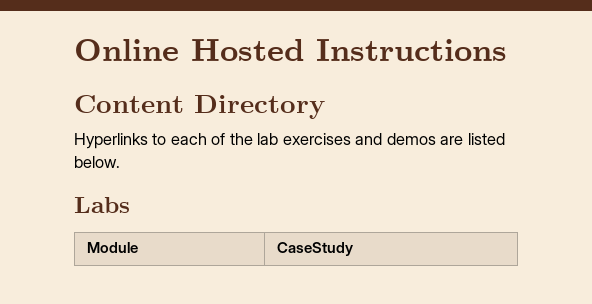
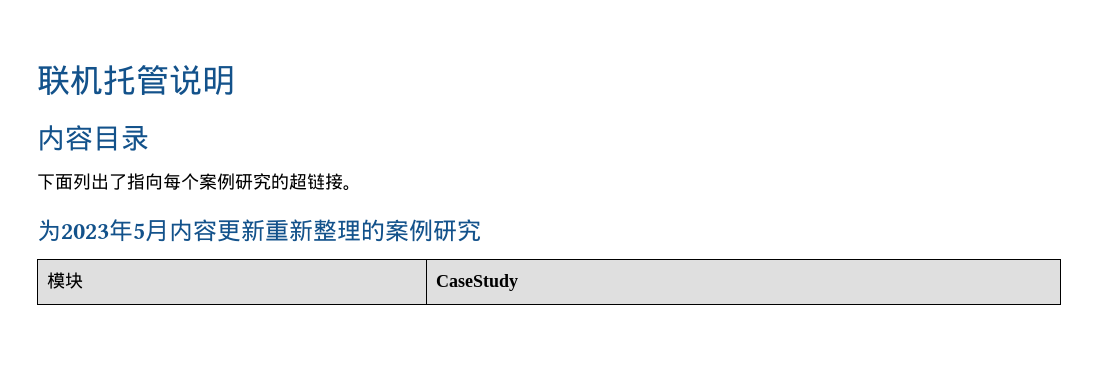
- Online Hosted Instructions
- Content Directory
- Hyperlinks to each of the lab exercises and demos are listed below.
- Labs
- Module | CaseStudy
+ 联机托管说明
+ 内容目录
+ 下面列出了指向每个案例研究的超链接。
+ 为2023年5月内容更新重新整理的案例研究
+ 模块 | CaseStudy

